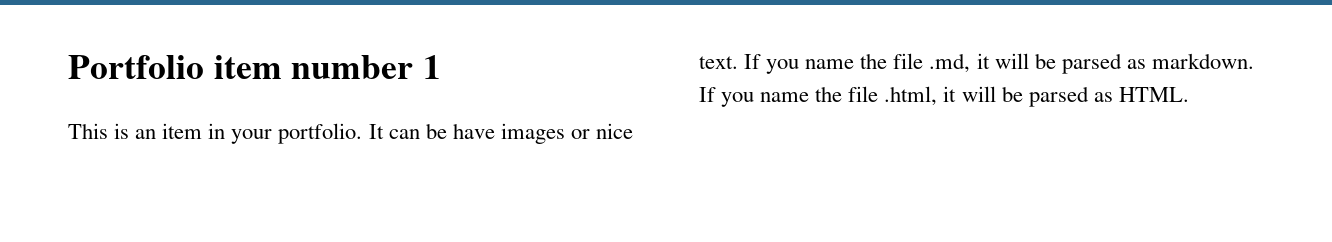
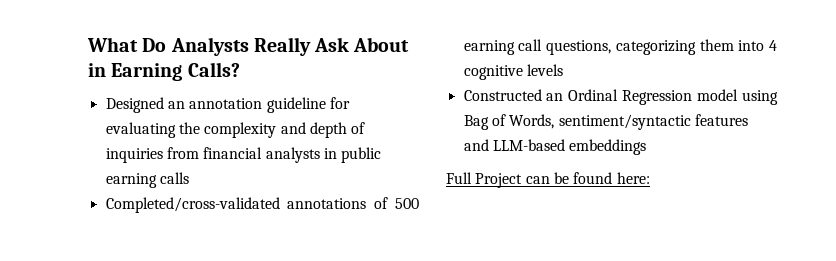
- Portfolio item number 1
- This is an item in your portfolio. It can be have images or nice text. If you name the file .md, it will be parsed as markdown. If you name the file .html, it will be parsed as HTML.
+ What Do Analysts Really Ask About in Earning Calls?
+ Designed an annotation guideline for evaluating the complexity and depth of inquiries from financial analysts in public earning calls
+ Completed/cross-validated annotations of 500 earning call questions, categorizing them into 4 cognitive levels
+ Constructed an Ordinal Regression model using Bag of Words, sentiment/syntactic features and LLM-based embeddings
+ Full Project can be found here:

